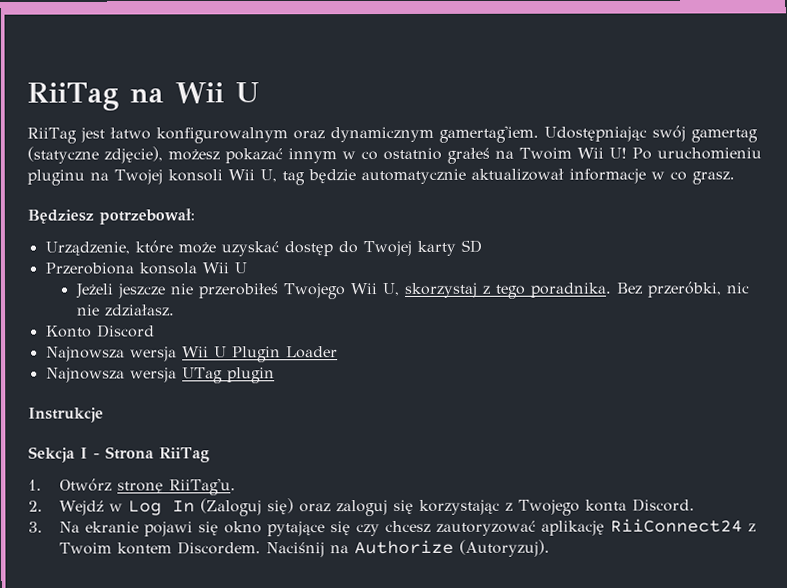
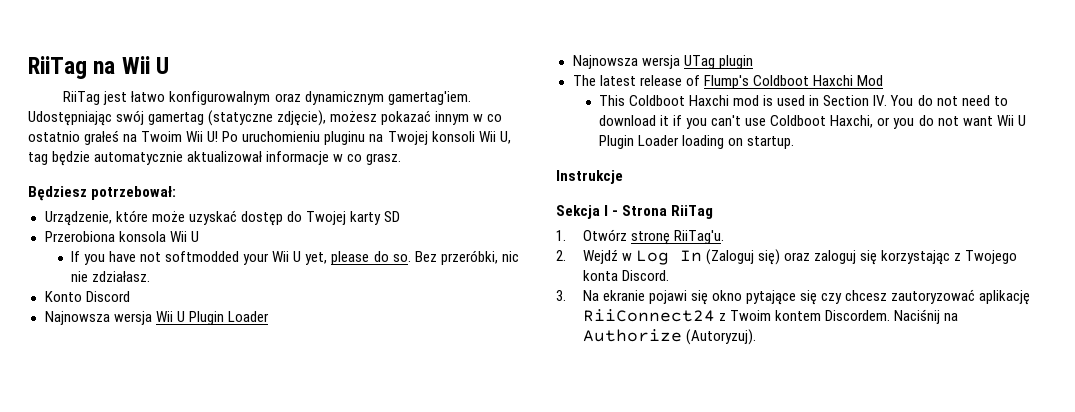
- Jeżeli jeszcze nie przerobiłeś Twojego Wii U, skorzystaj z tego poradnika.
+ If you have not softmodded your Wii U yet, please do so.
+ The latest release of Flump's Coldboot Haxchi Mod
+ This Coldboot Haxchi mod is used in Section IV. You do not need to download it if you can't use Coldboot Haxchi, or you do not want Wii U Plugin Loader loading on startup.

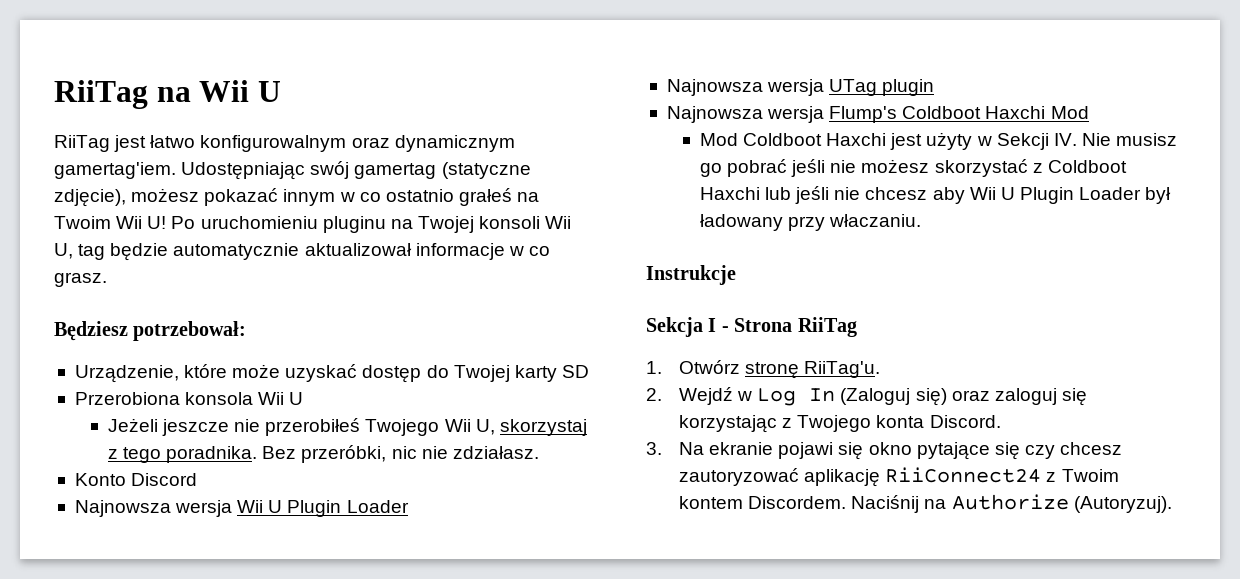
- If you have not softmodded your Wii U yet, please do so.
+ Jeżeli jeszcze nie przerobiłeś Twojego Wii U, skorzystaj z tego poradnika.
- The latest release of Flump's Coldboot Haxchi Mod
+ Najnowsza wersja Flump's Coldboot Haxchi Mod
- This Coldboot Haxchi mod is used in Section IV. You do not need to download it if you can't use Coldboot Haxchi, or you do not want Wii U Plugin Loader loading on startup.
+ Mod Coldboot Haxchi jest użyty w Sekcji IV. Nie musisz go pobrać jeśli nie możesz skorzystać z Coldboot Haxchi lub jeśli nie chcesz aby Wii U Plugin Loader był ładowany przy właczaniu.

